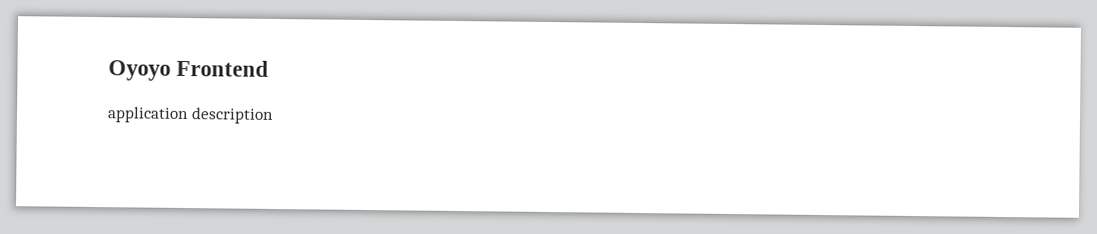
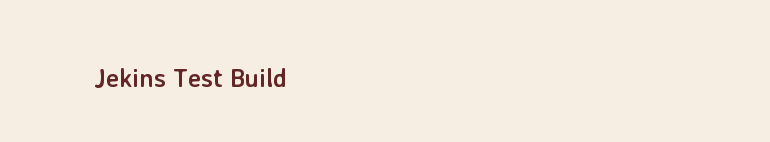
- Oyoyo Frontend
- application description
+ Jekins Test Build

